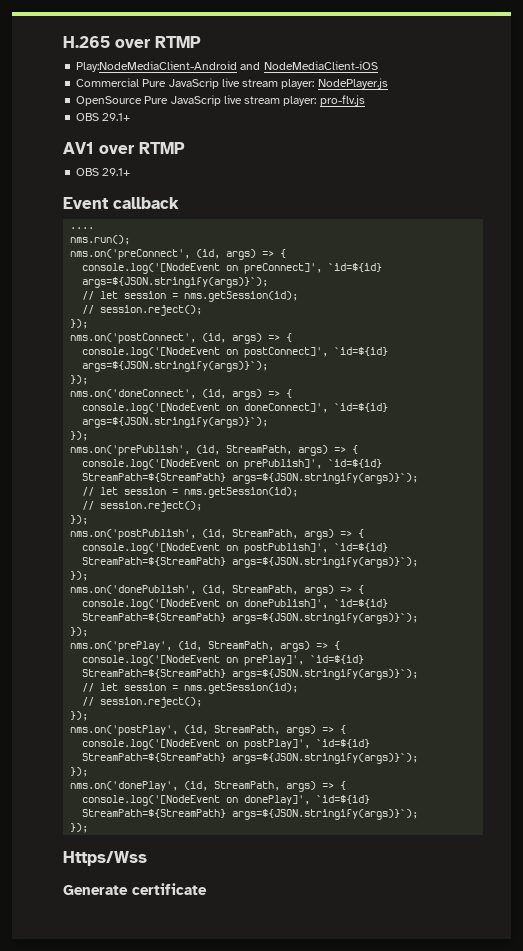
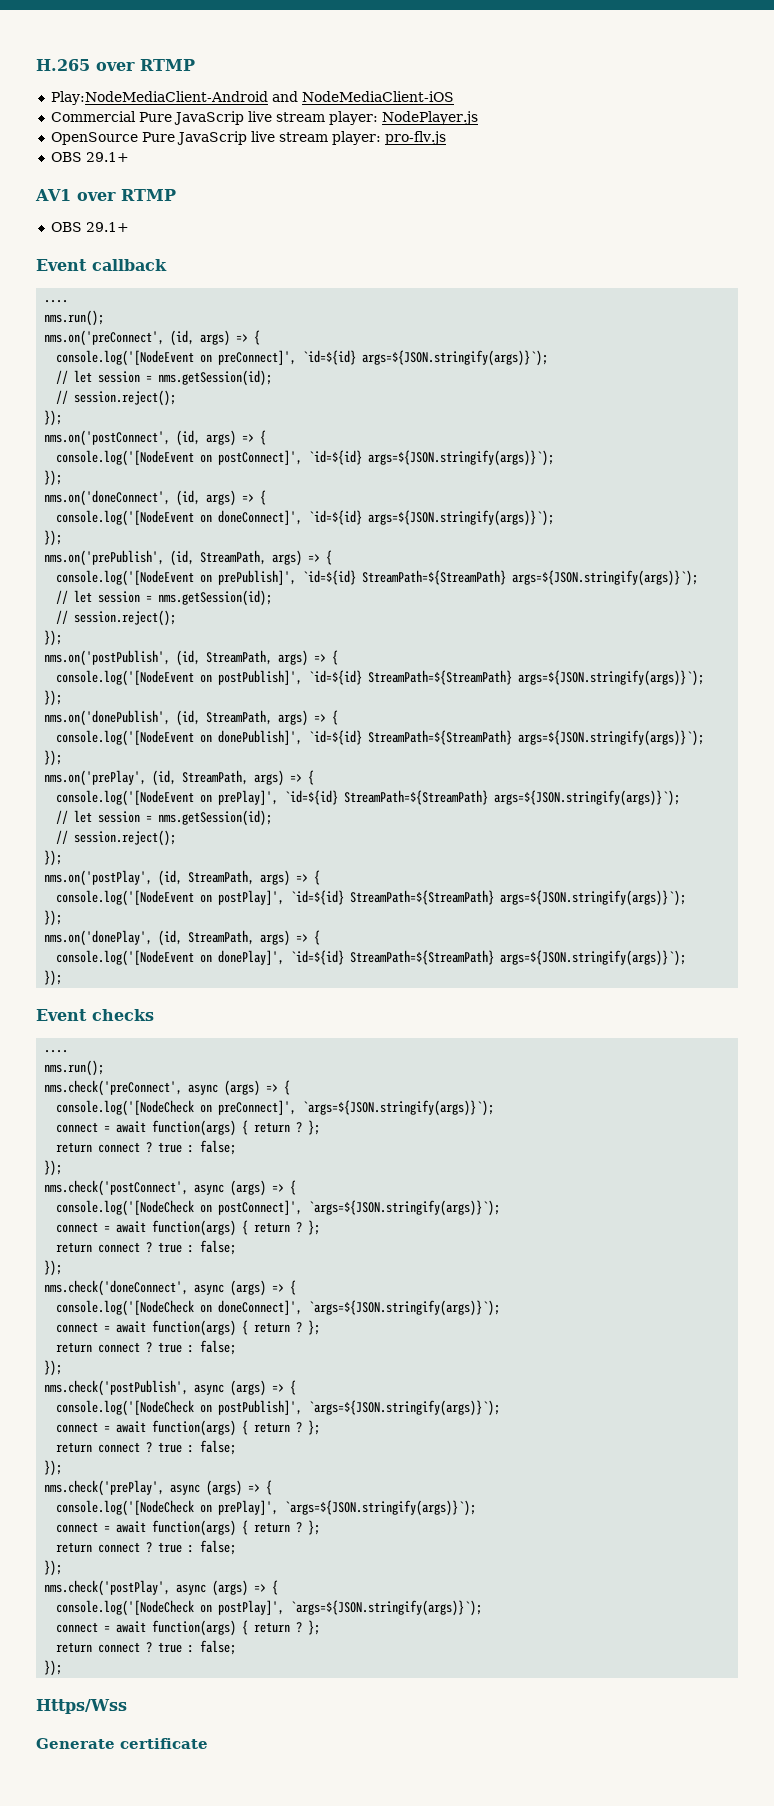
+ Event checks
+ ....
+ nms.run();
+ nms.check('preConnect', async (args) => {
+ console.log('[NodeCheck on preConnect]', `args=${JSON.stringify(args)}`);
+ connect = await function(args) { return ? };
+ return connect ? true : false;
+ });
+ nms.check('postConnect', async (args) => {
+ console.log('[NodeCheck on postConnect]', `args=${JSON.stringify(args)}`);
+ connect = await function(args) { return ? };
+ return connect ? true : false;
+ });
+ nms.check('doneConnect', async (args) => {
+ console.log('[NodeCheck on doneConnect]', `args=${JSON.stringify(args)}`);
+ connect = await function(args) { return ? };
+ return connect ? true : false;
+ });
+ nms.check('postPublish', async (args) => {
+ console.log('[NodeCheck on postPublish]', `args=${JSON.stringify(args)}`);
+ connect = await function(args) { return ? };
+ return connect ? true : false;
+ });
+ nms.check('prePlay', async (args) => {
+ console.log('[NodeCheck on prePlay]', `args=${JSON.stringify(args)}`);
+ connect = await function(args) { return ? };
+ return connect ? true : false;
+ });
+ nms.check('postPlay', async (args) => {
+ console.log('[NodeCheck on postPlay]', `args=${JSON.stringify(args)}`);
+ connect = await function(args) { return ? };
+ return connect ? true : false;
+ });

